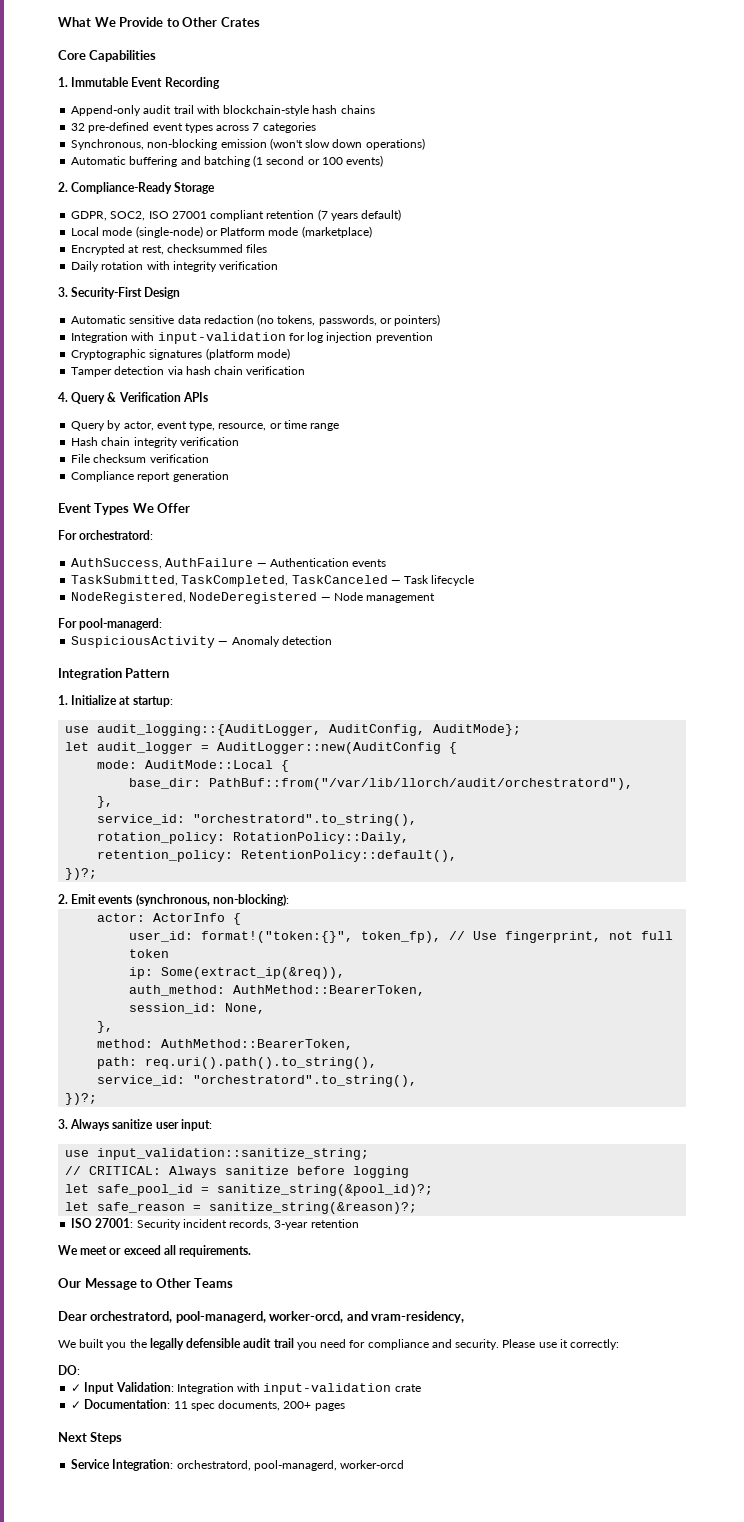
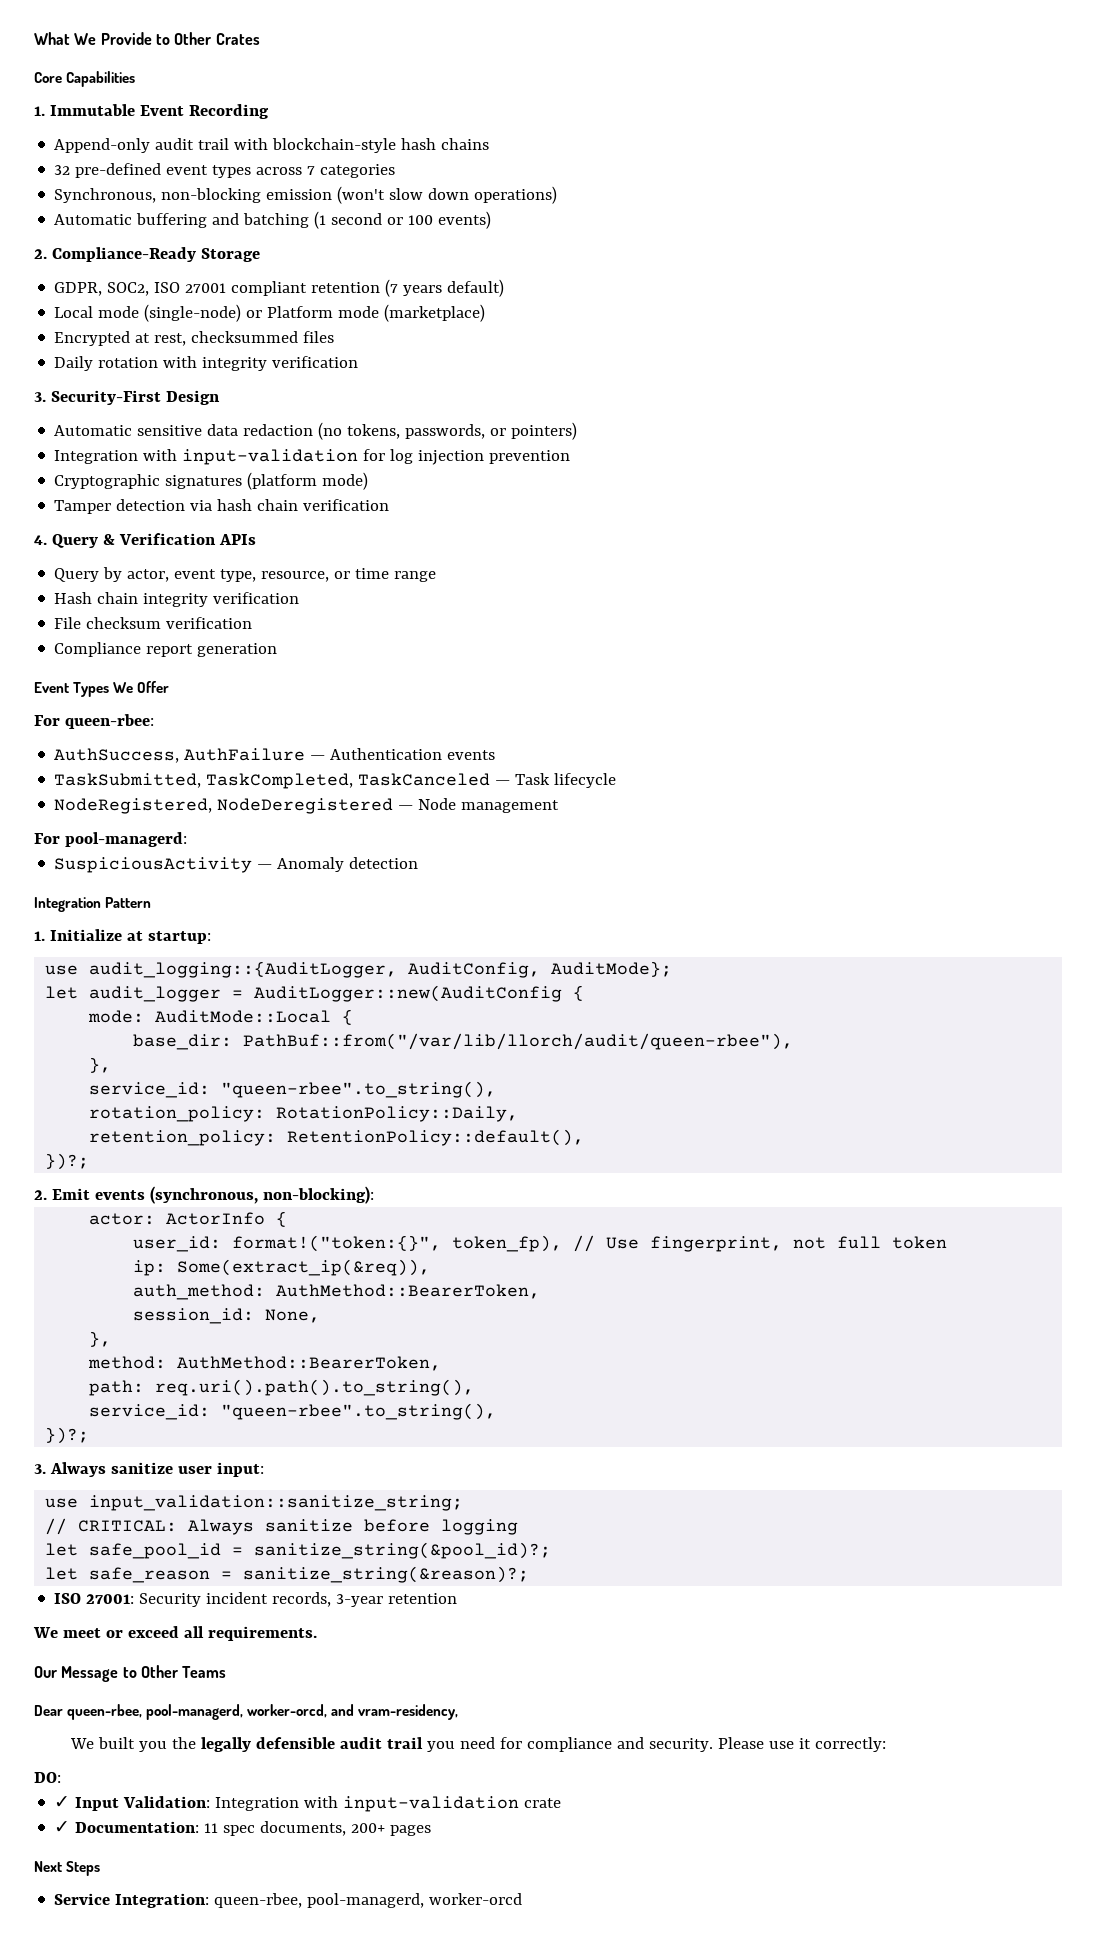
- For orchestratord:
+ For queen-rbee:
- base_dir: PathBuf::from("/var/lib/llorch/audit/orchestratord"),
+ base_dir: PathBuf::from("/var/lib/llorch/audit/queen-rbee"),
  },
- service_id: "orchestratord".to_string(),
+ service_id: "queen-rbee".to_string(),
  path: req.uri().path().to_string(),
- service_id: "orchestratord".to_string(),
+ service_id: "queen-rbee".to_string(),
- Dear orchestratord, pool-managerd, worker-orcd, and vram-residency,
+ Dear queen-rbee, pool-managerd, worker-orcd, and vram-residency,
- Service Integration: orchestratord, pool-managerd, worker-orcd
+ Service Integration: queen-rbee, pool-managerd, worker-orcd

